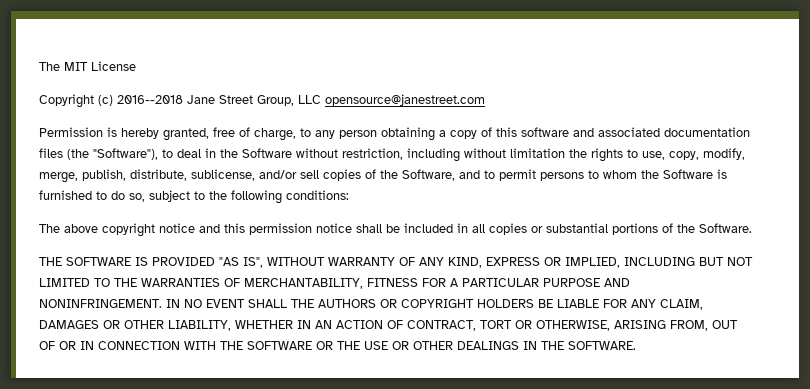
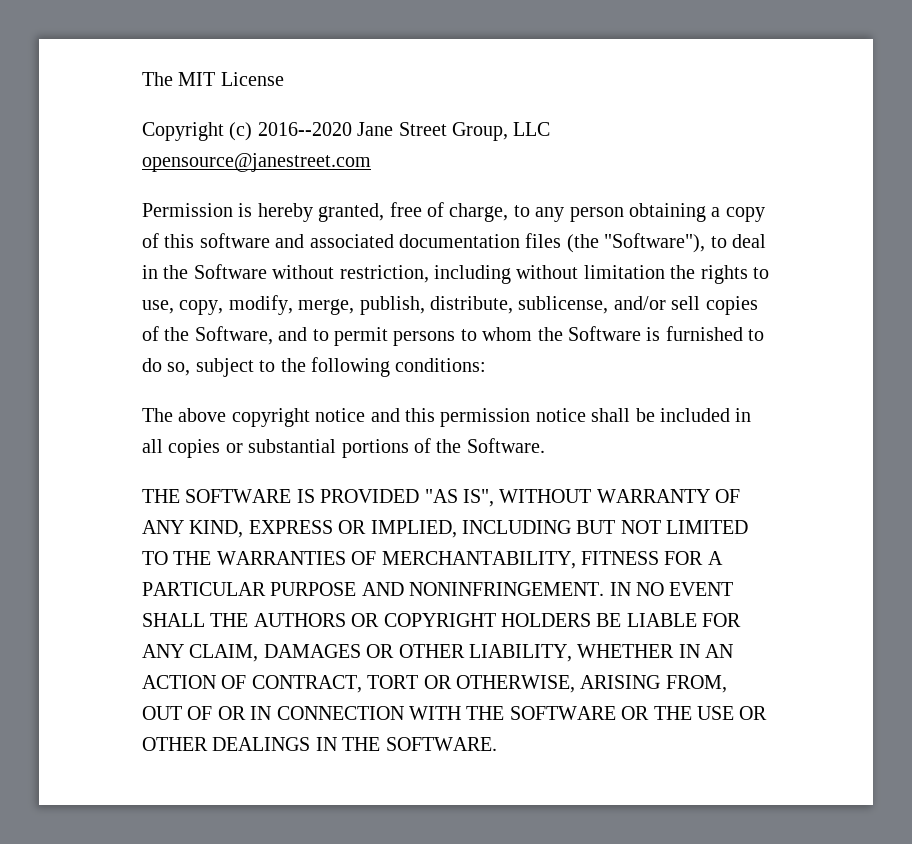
- Copyright (c) 2016--2018 Jane Street Group, LLC opensource@janestreet.com
+ Copyright (c) 2016--2020 Jane Street Group, LLC opensource@janestreet.com

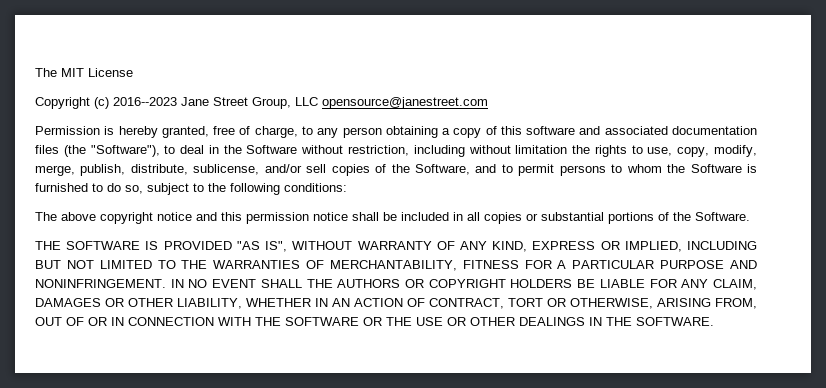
- Copyright (c) 2016--2020 Jane Street Group, LLC opensource@janestreet.com
+ Copyright (c) 2016--2023 Jane Street Group, LLC opensource@janestreet.com

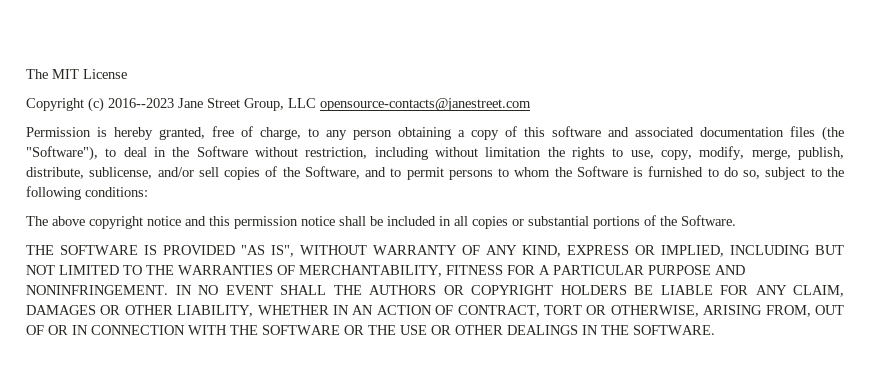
- Copyright (c) 2016--2023 Jane Street Group, LLC opensource@janestreet.com
+ Copyright (c) 2016--2023 Jane Street Group, LLC opensource-contacts@janestreet.com

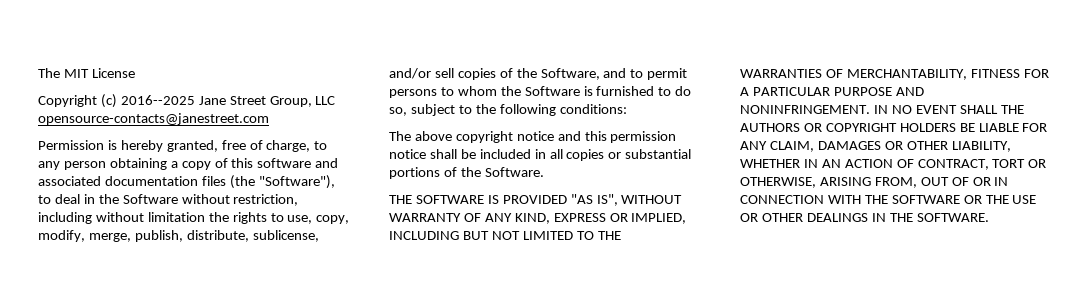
- Copyright (c) 2016--2023 Jane Street Group, LLC opensource-contacts@janestreet.com
+ Copyright (c) 2016--2025 Jane Street Group, LLC opensource-contacts@janestreet.com

